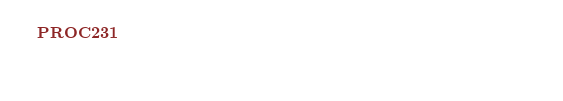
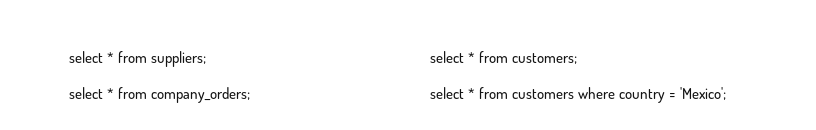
- PROC231
+ select * from suppliers;
+ select * from company_orders;
+ select * from customers;
+ select * from customers where country = 'Mexico';

